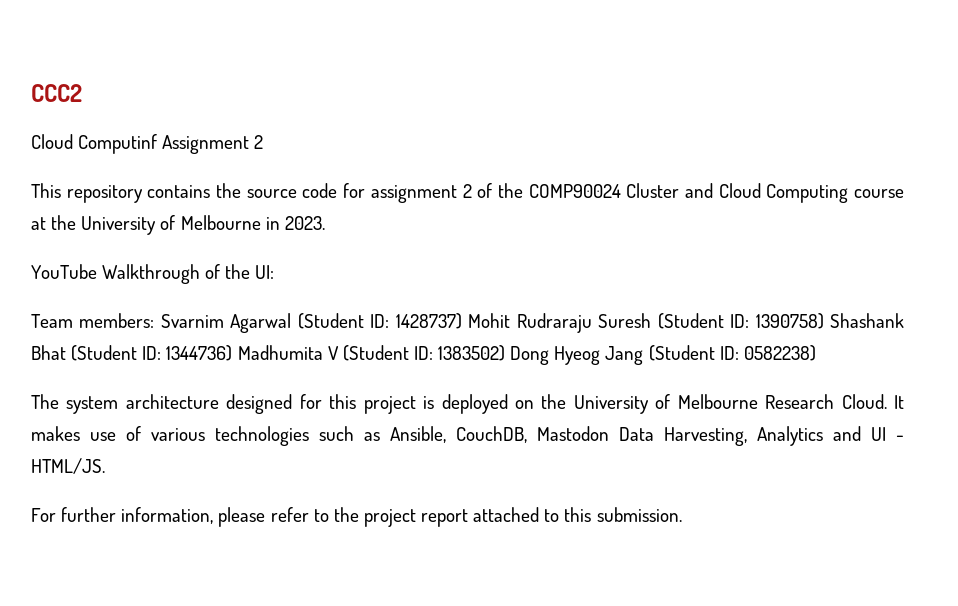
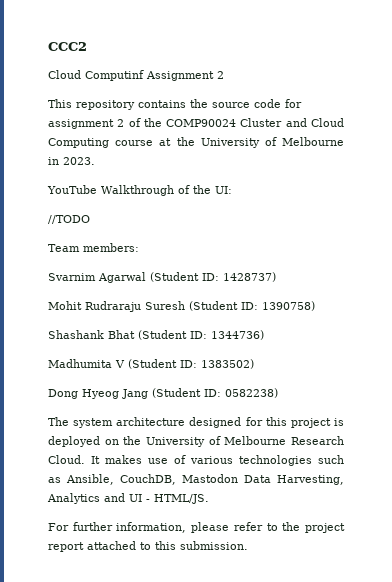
+ //TODO
- Team members: Svarnim Agarwal (Student ID: 1428737) Mohit Rudraraju Suresh (Student ID: 1390758) Shashank Bhat (Student ID: 1344736) Madhumita V (Student ID: 1383502) Dong Hyeog Jang (Student ID: 0582238)
+ Team members:
+ Svarnim Agarwal (Student ID: 1428737)
+ Mohit Rudraraju Suresh (Student ID: 1390758)
+ Shashank Bhat (Student ID: 1344736)
+ Madhumita V (Student ID: 1383502)
+ Dong Hyeog Jang (Student ID: 0582238)

